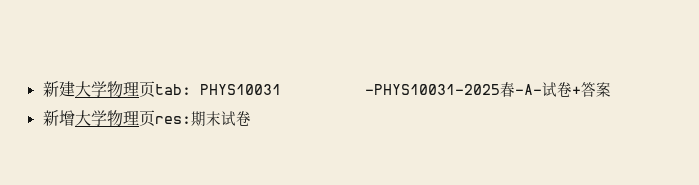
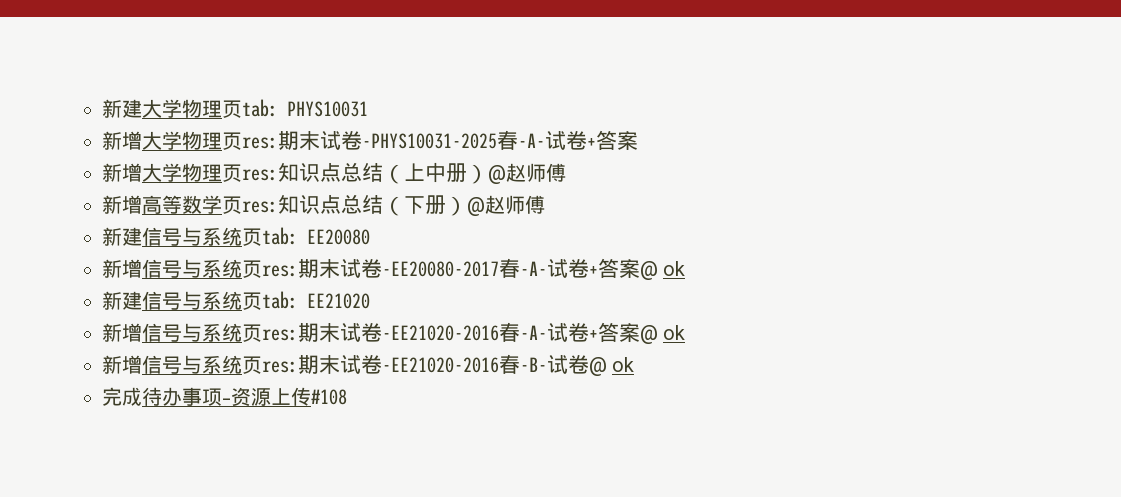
+ 新增大学物理页res:知识点总结（上中册）@赵师傅
+ 新增高等数学页res:知识点总结（下册）@赵师傅
+ 新建信号与系统页tab: EE20080
+ 新增信号与系统页res:期末试卷-EE20080-2017春-A-试卷+答案@ ok
+ 新建信号与系统页tab: EE21020
+ 新增信号与系统页res:期末试卷-EE21020-2016春-A-试卷+答案@ ok
+ 新增信号与系统页res:期末试卷-EE21020-2016春-B-试卷@ ok
+ 完成待办事项-资源上传#108

